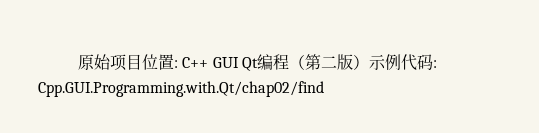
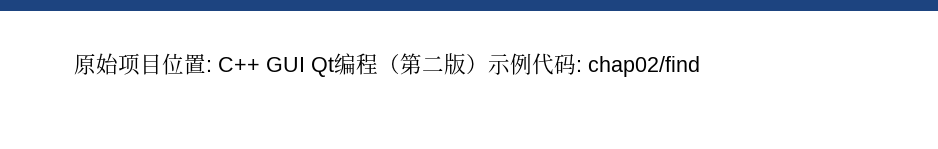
- 原始项目位置: C++ GUI Qt编程（第二版）示例代码: Cpp.GUI.Programming.with.Qt/chap02/find
+ 原始项目位置: C++ GUI Qt编程（第二版）示例代码: chap02/find

